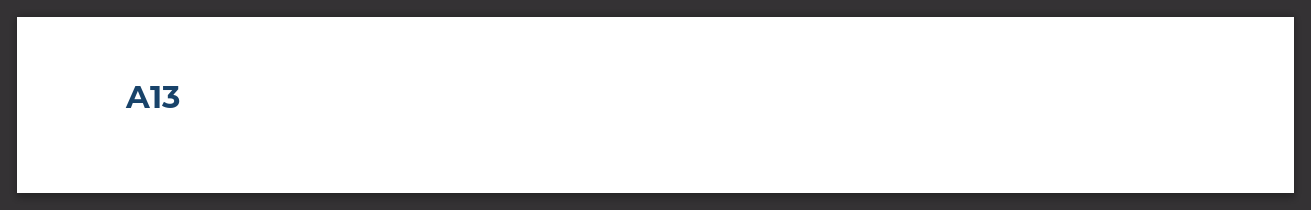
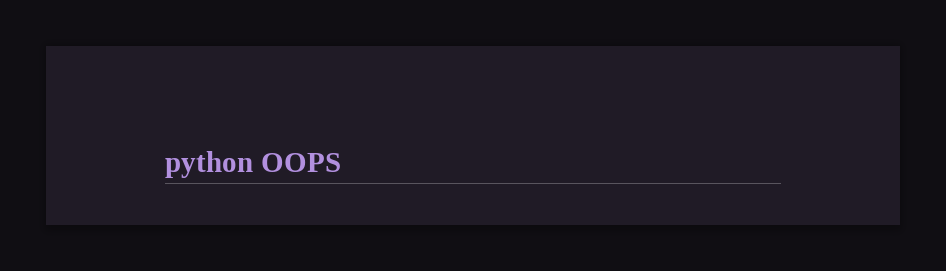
- A13
+ python OOPS

